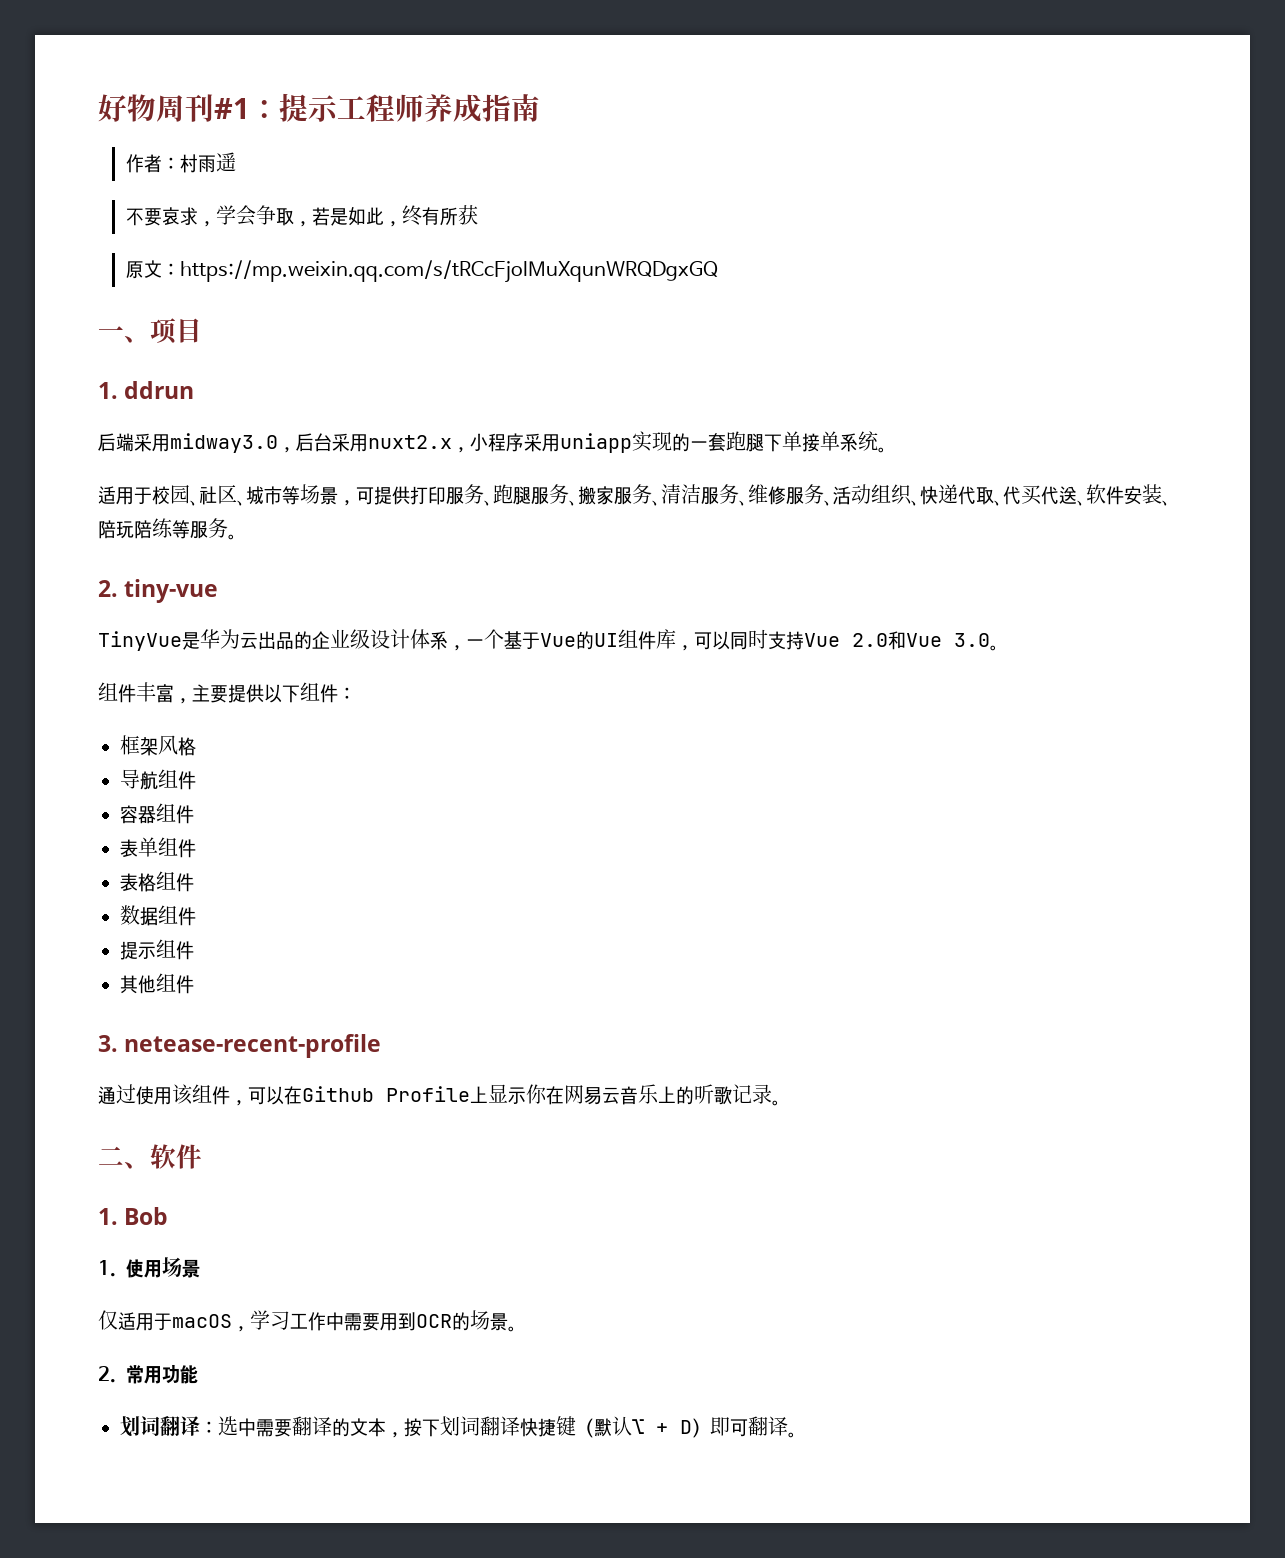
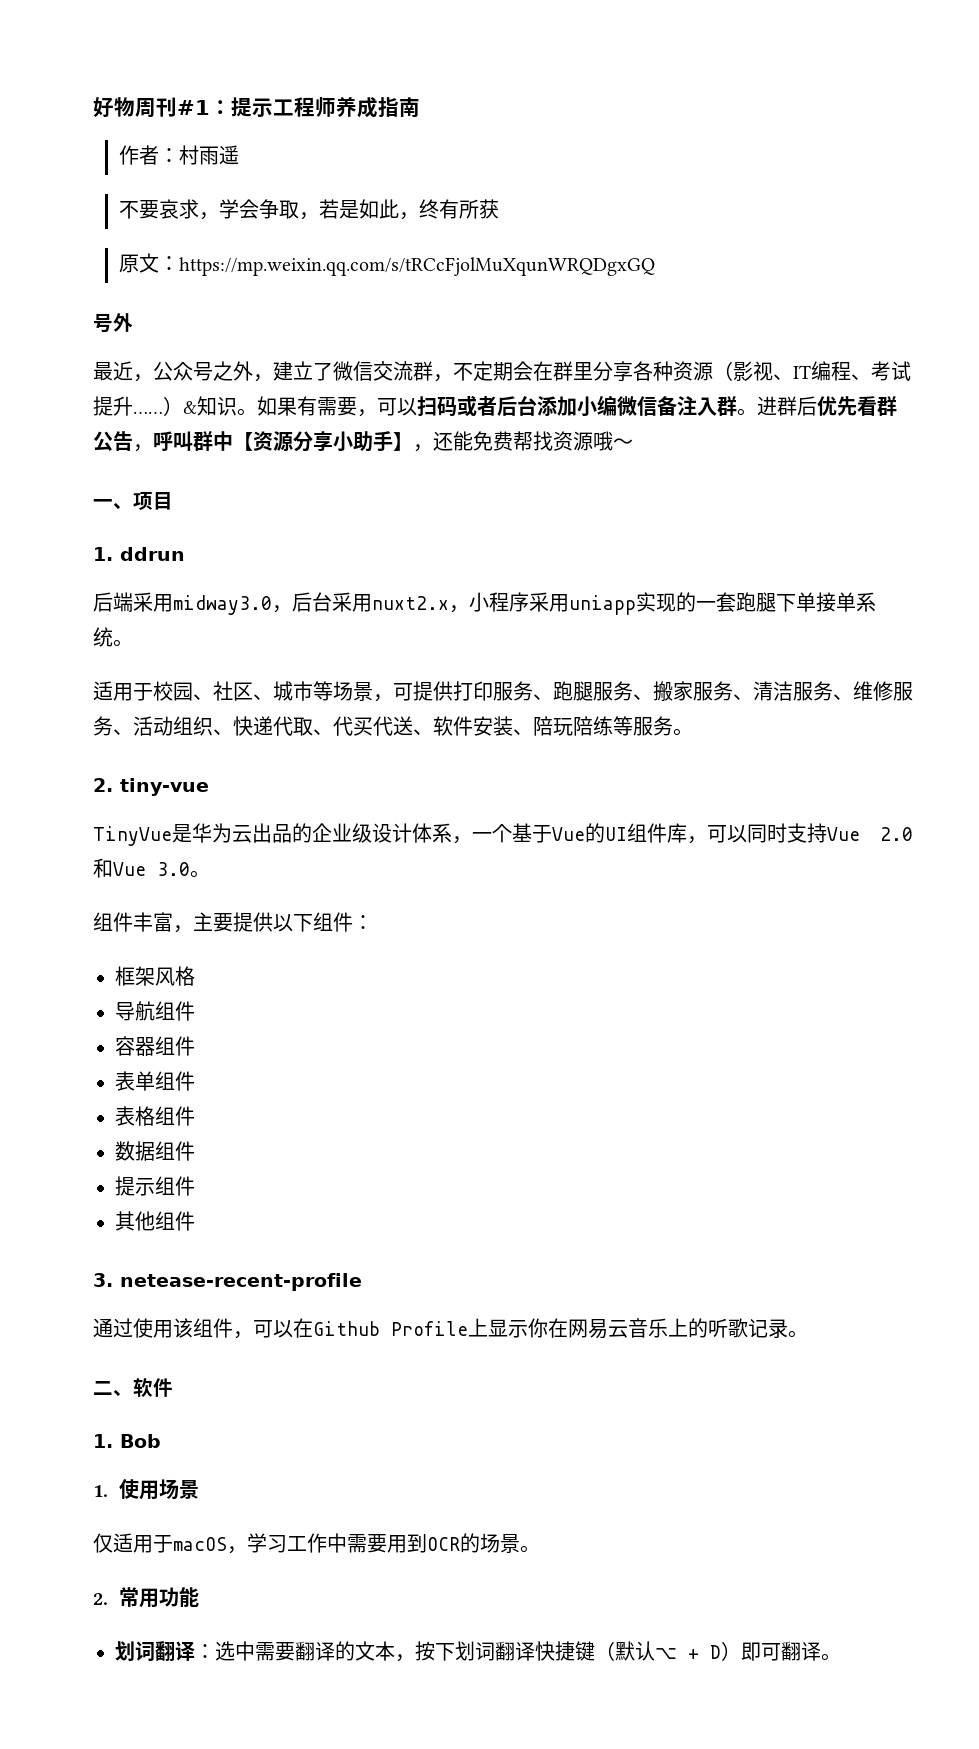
+ 号外
+ 最近，公众号之外，建立了微信交流群，不定期会在群里分享各种资源（影视、IT编程、考试提升……）&知识。如果有需要，可以扫码或者后台添加小编微信备注入群。进群后优先看群公告，呼叫群中【资源分享小助手】，还能免费帮找资源哦～

